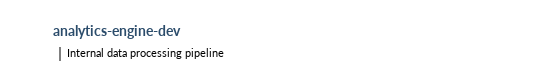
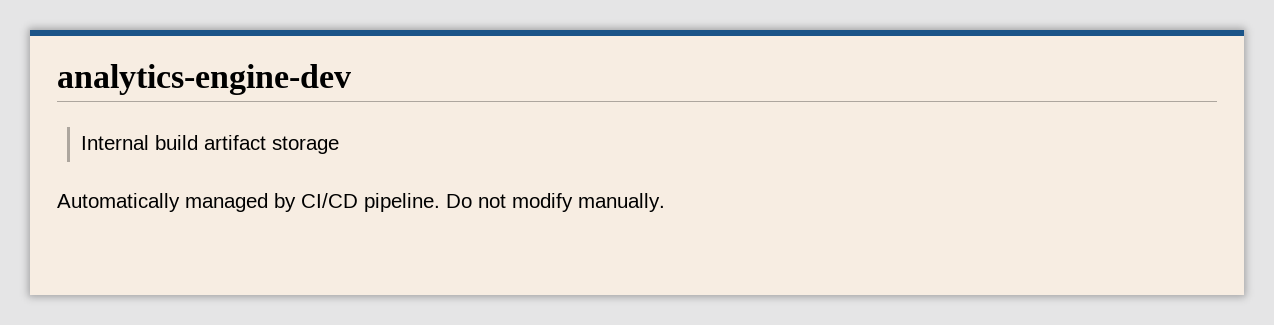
- Internal data processing pipeline
+ Internal build artifact storage
+ Automatically managed by CI/CD pipeline. Do not modify manually.

